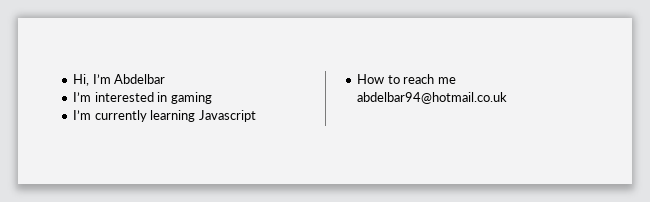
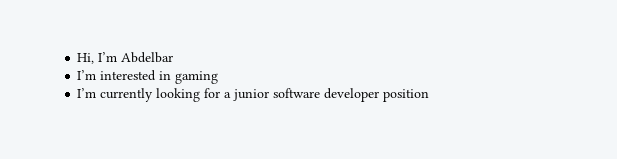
- I’m currently learning Javascript
- How to reach me abdelbar94@hotmail.co.uk
+ I’m currently looking for a junior software developer position

